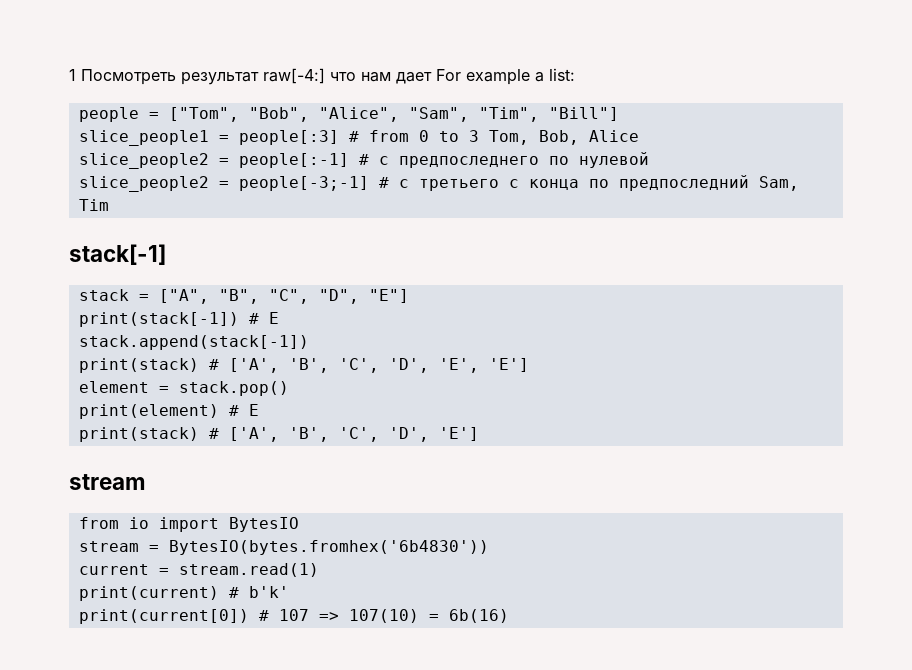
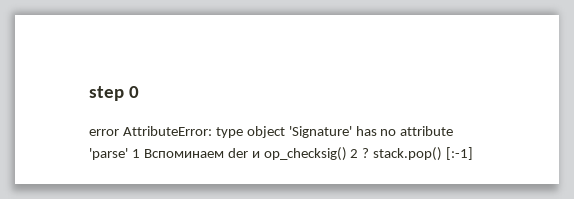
- 1 Посмотреть результат raw[-4:] что нам дает For example a list:
- people = ["Tom", "Bob", "Alice", "Sam", "Tim", "Bill"]
- slice_people1 = people[:3] # from 0 to 3 Tom, Bob, Alice
- slice_people2 = people[:-1] # с предпоследнего по нулевой
- slice_people2 = people[-3;-1] # с третьего с конца по предпоследний Sam, Tim
- stack[-1]
- stack = ["A", "B", "C", "D", "E"]
- print(stack[-1]) # E
- stack.append(stack[-1])
- print(stack) # ['A', 'B', 'C', 'D', 'E', 'E']
- element = stack.pop()
- print(element) # E
- print(stack) # ['A', 'B', 'C', 'D', 'E']
- stream
- from io import BytesIO
- stream = BytesIO(bytes.fromhex('6b4830'))
- current = stream.read(1)
- print(current) # b'k'
- print(current[0]) # 107 => 107(10) = 6b(16)
+ step 0
+ error AttributeError: type object 'Signature' has no attribute 'parse' 1 Вспоминаем der и op_checksig() 2 ? stack.pop() [:-1]

